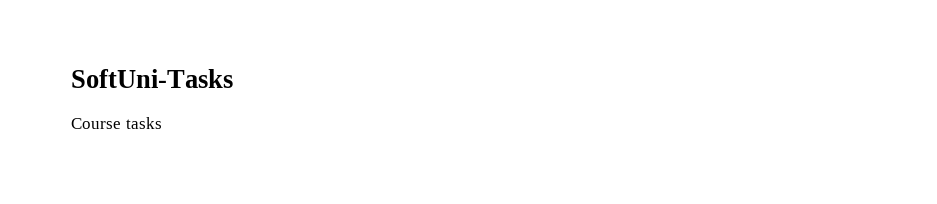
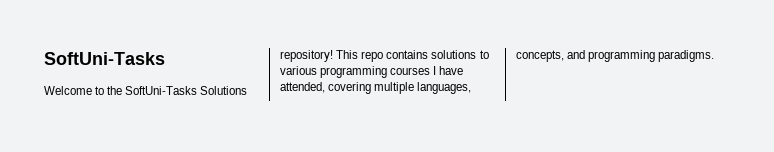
- Course tasks
+ Welcome to the SoftUni-Tasks Solutions repository! This repo contains solutions to various programming courses I have attended, covering multiple languages, concepts, and programming paradigms.

